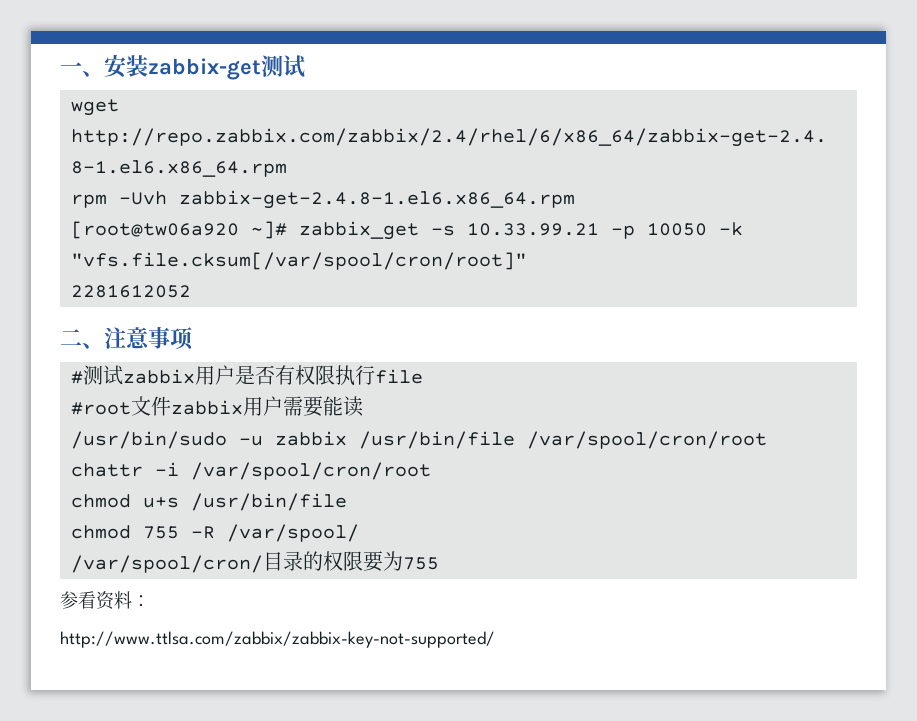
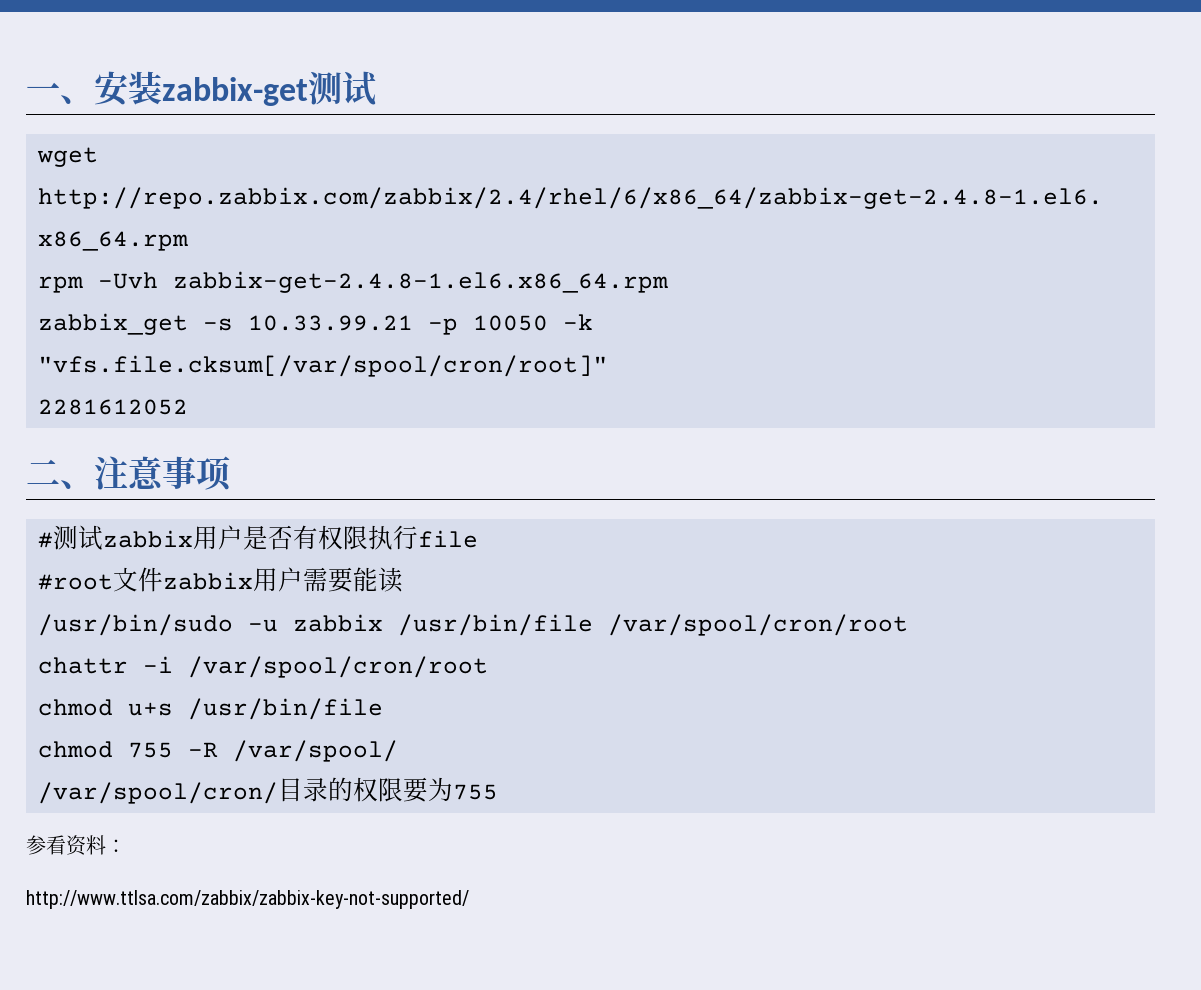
- [root@tw06a920 ~]# zabbix_get -s 10.33.99.21 -p 10050 -k "vfs.file.cksum[/var/spool/cron/root]"
+ zabbix_get -s 10.33.99.21 -p 10050 -k "vfs.file.cksum[/var/spool/cron/root]"

